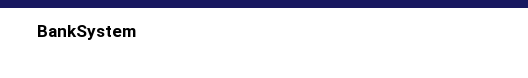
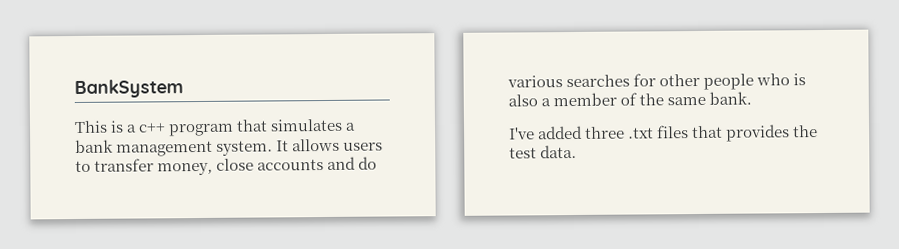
+ This is a c++ program that simulates a bank management system. It allows users to transfer money, close accounts and do various searches for other people who is also a member of the same bank.
+ I've added three .txt files that provides the test data.

